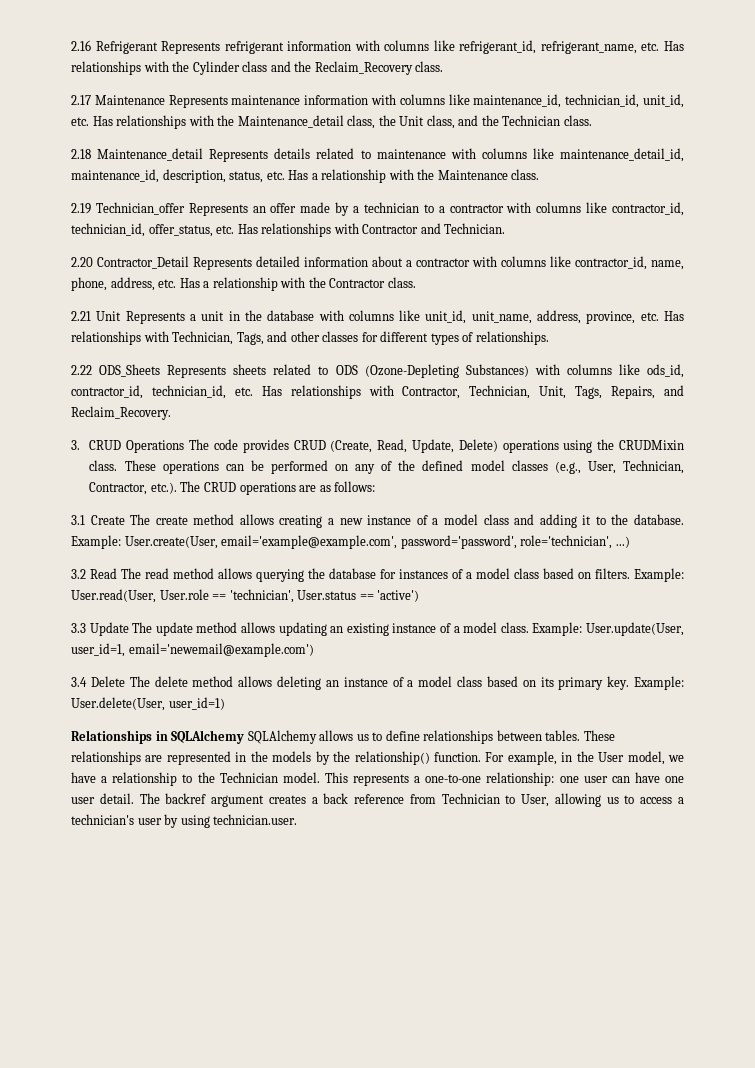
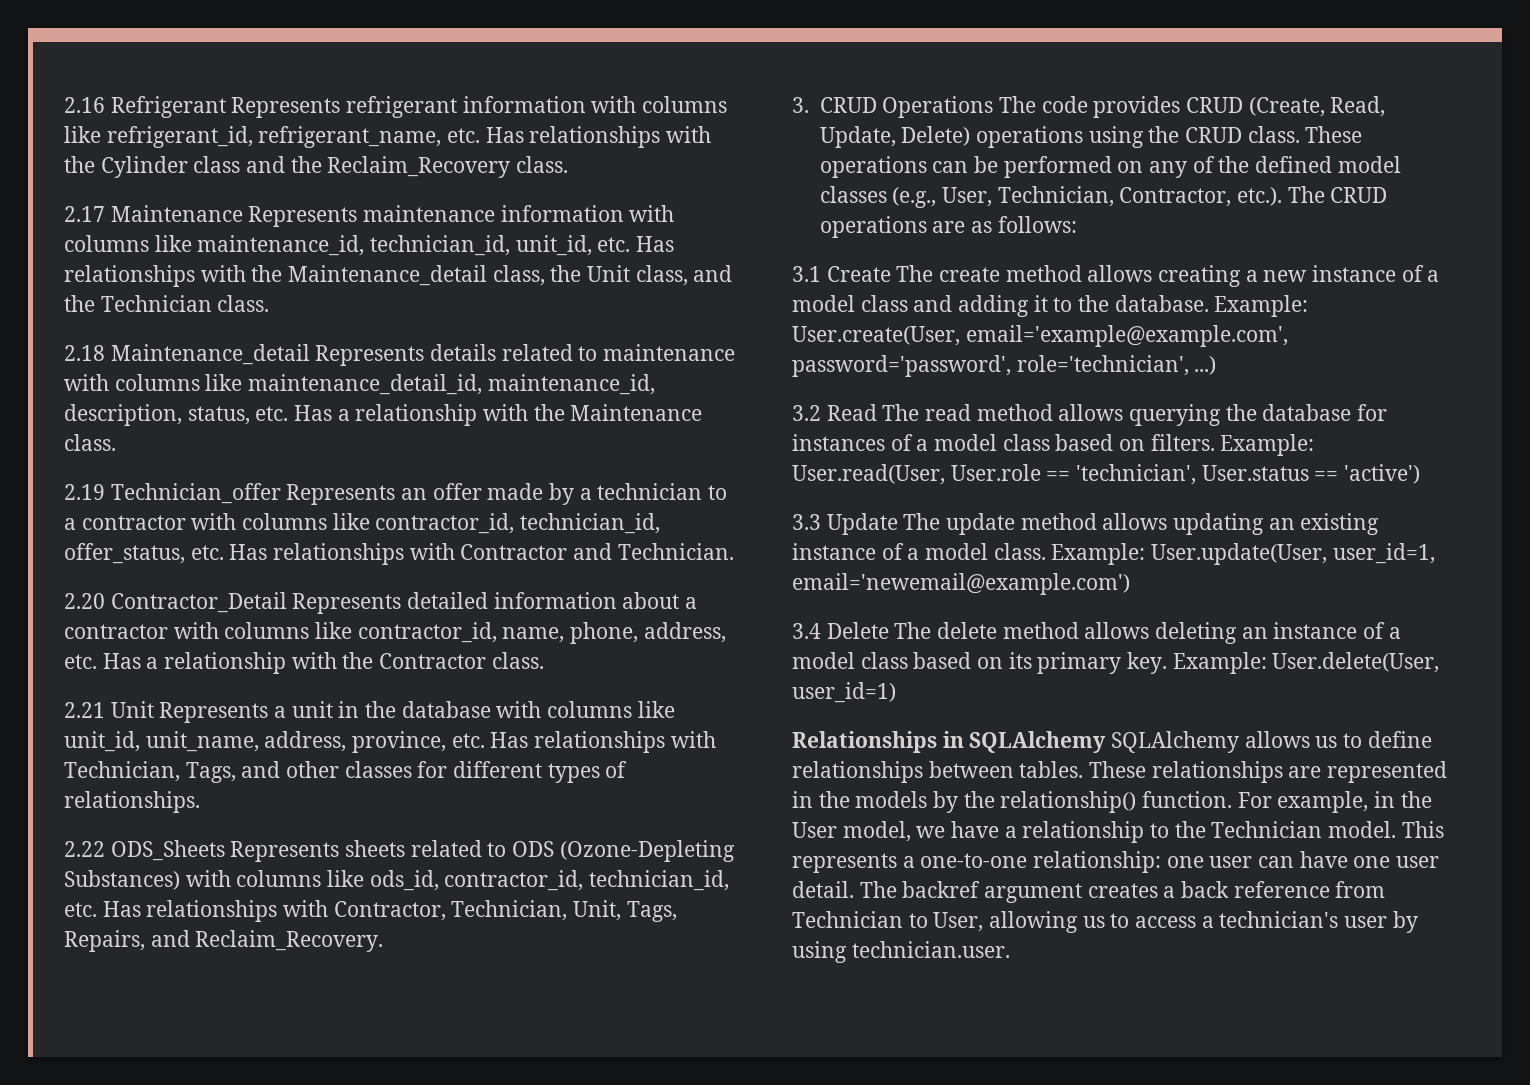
- 3. CRUD Operations The code provides CRUD (Create, Read, Update, Delete) operations using the CRUDMixin class.
+ 3. CRUD Operations The code provides CRUD (Create, Read, Update, Delete) operations using the CRUD class.

